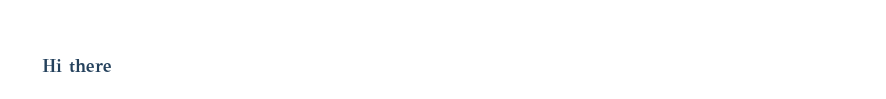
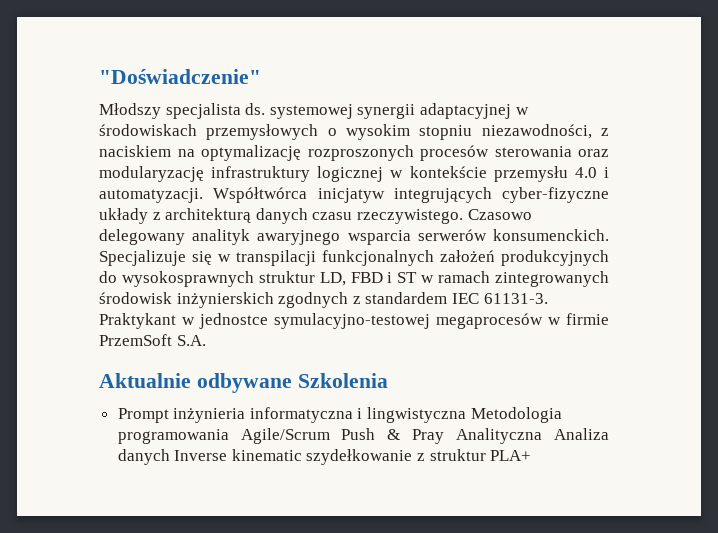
- Hi there
+ "Doświadczenie"
+ Młodszy specjalista ds. systemowej synergii adaptacyjnej w środowiskach przemysłowych o wysokim stopniu niezawodności, z naciskiem na optymalizację rozproszonych procesów sterowania oraz modularyzację infrastruktury logicznej w kontekście przemysłu 4.0 i automatyzacji. Współtwórca inicjatyw integrujących cyber-fizyczne układy z architekturą danych czasu rzeczywistego. Czasowo delegowany analityk awaryjnego wsparcia serwerów konsumenckich. Specjalizuje się w transpilacji funkcjonalnych założeń produkcyjnych do wysokosprawnych struktur LD, FBD i ST w ramach zintegrowanych środowisk inżynierskich zgodnych z standardem IEC 61131-3. Praktykant w jednostce symulacyjno-testowej megaprocesów w firmie PrzemSoft S.A.
+ Aktualnie odbywane Szkolenia
+ Prompt inżynieria informatyczna i lingwistyczna Metodologia programowania Agile/Scrum Push & Pray Analityczna Analiza danych Inverse kinematic szydełkowanie z struktur PLA+

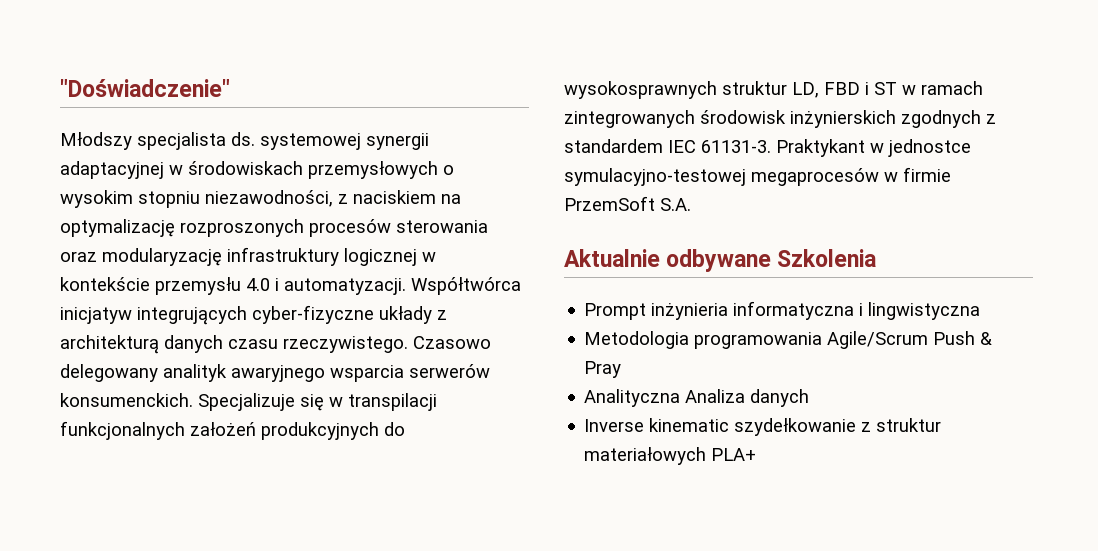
- Prompt inżynieria informatyczna i lingwistyczna Metodologia programowania Agile/Scrum Push & Pray Analityczna Analiza danych Inverse kinematic szydełkowanie z struktur PLA+
+ Prompt inżynieria informatyczna i lingwistyczna
+ Metodologia programowania Agile/Scrum Push & Pray
+ Analityczna Analiza danych
+ Inverse kinematic szydełkowanie z struktur materiałowych PLA+

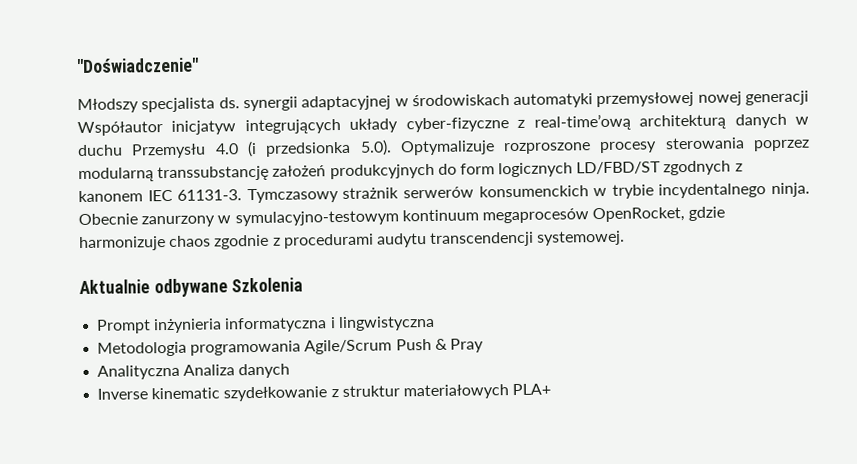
- Młodszy specjalista ds. systemowej synergii adaptacyjnej w środowiskach przemysłowych o wysokim stopniu niezawodności, z naciskiem na optymalizację rozproszonych procesów sterowania oraz modularyzację infrastruktury logicznej w kontekście przemysłu 4.0 i automatyzacji. Współtwórca inicjatyw integrujących cyber-fizyczne układy z architekturą danych czasu rzeczywistego. Czasowo delegowany analityk awaryjnego wsparcia serwerów konsumenckich. Specjalizuje się w transpilacji funkcjonalnych założeń produkcyjnych do wysokosprawnych struktur LD, FBD i ST w ramach zintegrowanych środowisk inżynierskich zgodnych z standardem IEC 61131-3.
+ Młodszy specjalista ds. synergii adaptacyjnej w środowiskach automatyki przemysłowej nowej generacji Współautor inicjatyw integrujących układy cyber-fizyczne z real-time’ową architekturą danych w duchu Przemysłu 4.0 (i przedsionka 5.0). Optymalizuje rozproszone procesy sterowania poprzez modularną transsubstancję założeń produkcyjnych do form logicznych LD/FBD/ST zgodnych z kanonem IEC 61131-3.
- Praktykant w jednostce symulacyjno-testowej megaprocesów w firmie PrzemSoft S.A.
+ Tymczasowy strażnik serwerów konsumenckich w trybie incydentalnego ninja. Obecnie zanurzony w symulacyjno-testowym kontinuum megaprocesów OpenRocket, gdzie harmonizuje chaos zgodnie z procedurami audytu transcendencji systemowej.

